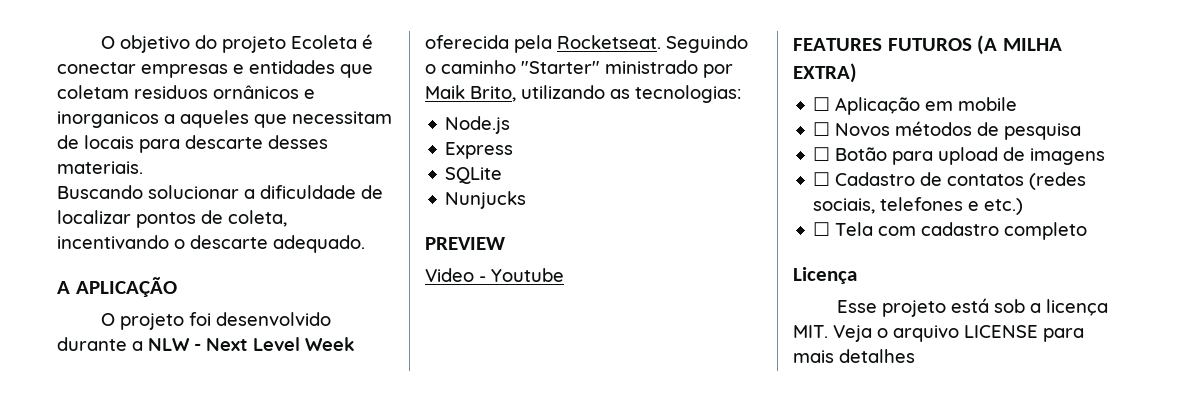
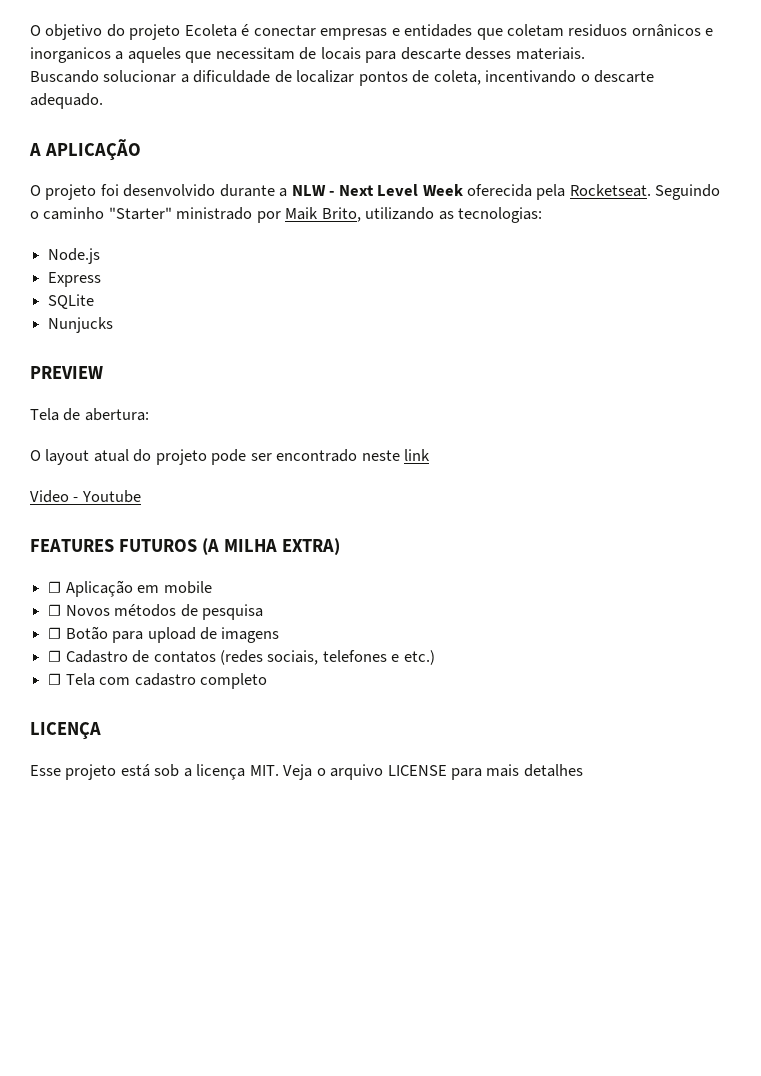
+ Tela de abertura:
+ O layout atual do projeto pode ser encontrado neste link
- Licença
+ LICENÇA

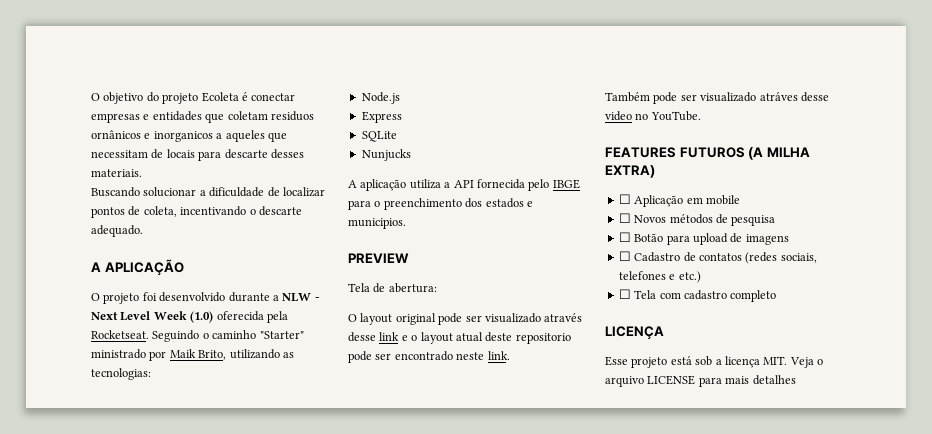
- O projeto foi desenvolvido durante a NLW - Next Level Week oferecida pela Rocketseat.
+ O projeto foi desenvolvido durante a NLW - Next Level Week (1.0) oferecida pela Rocketseat.
+ A aplicação utiliza a API fornecida pelo IBGE para o preenchimento dos estados e municipios.
- O layout atual do projeto pode ser encontrado neste link
- Video - Youtube
+ O layout original pode ser visualizado através desse link e o layout atual deste repositorio pode ser encontrado neste link.
+ Também pode ser visualizado atráves desse video no YouTube.

